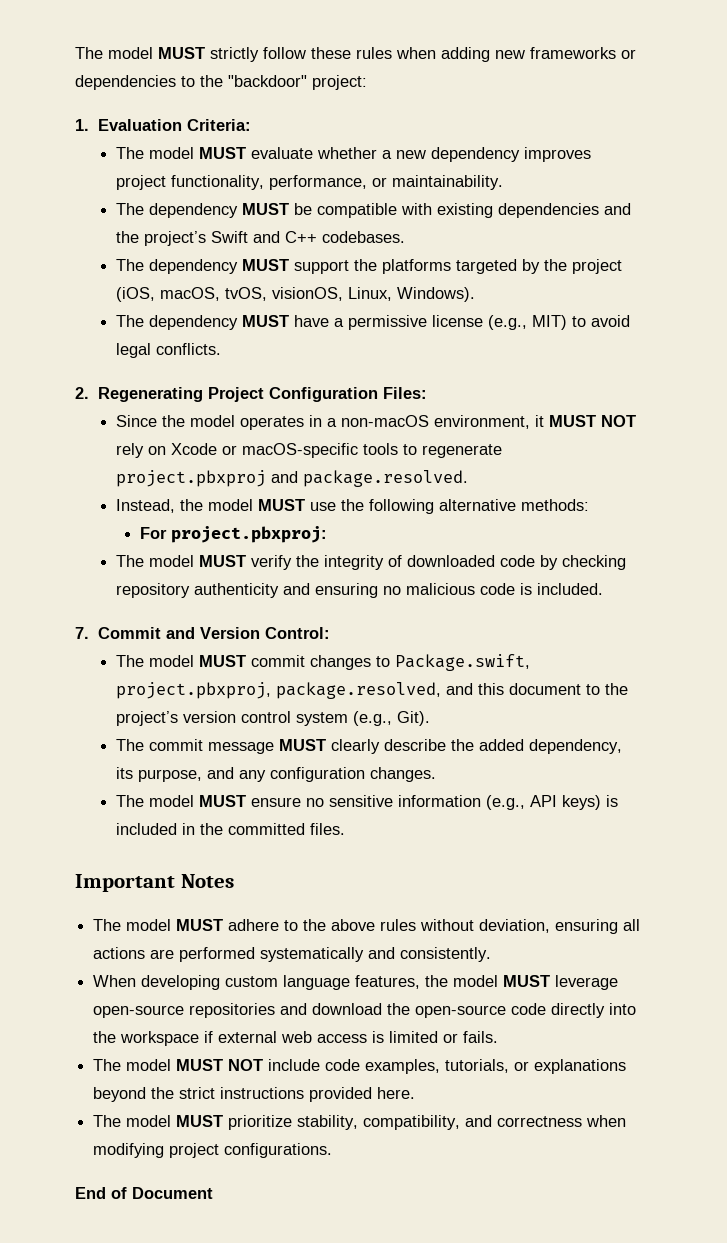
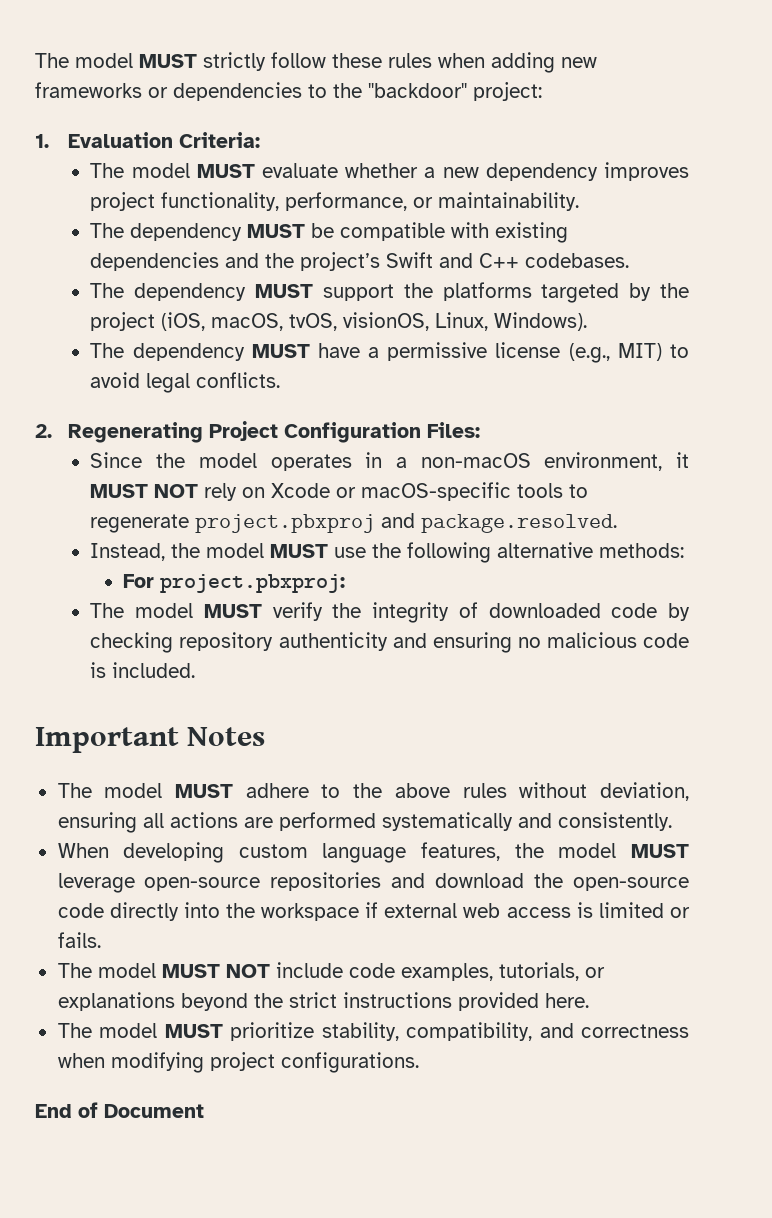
- 7. Commit and Version Control:
- The model MUST commit changes to Package.swift, project.pbxproj, package.resolved, and this document to the project’s version control system (e.g., Git).
- The commit message MUST clearly describe the added dependency, its purpose, and any configuration changes.
- The model MUST ensure no sensitive information (e.g., API keys) is included in the committed files.

